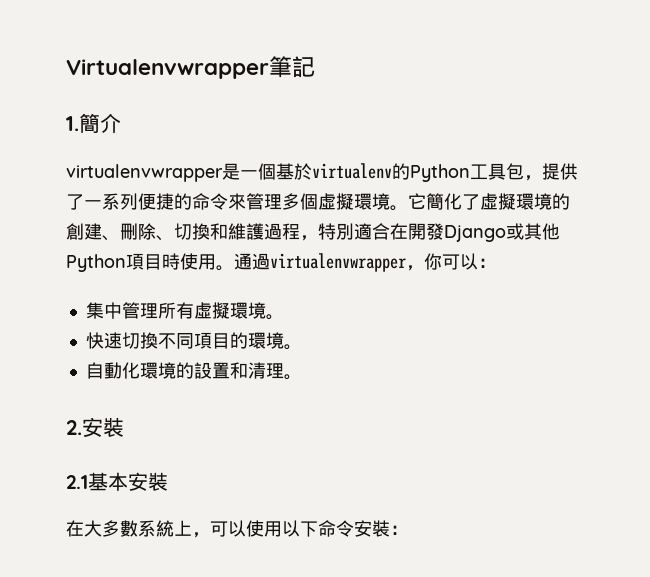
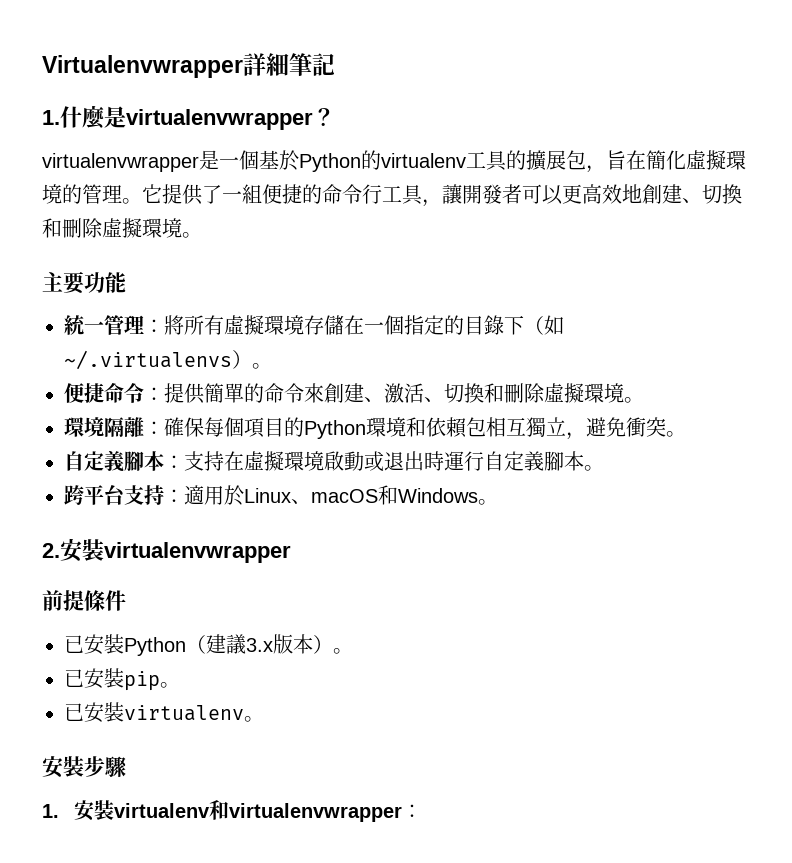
- Virtualenvwrapper筆記
+ Virtualenvwrapper詳細筆記
- 1.簡介
+ 1.什麼是virtualenvwrapper？
- virtualenvwrapper是一個基於virtualenv的Python工具包，提供了一系列便捷的命令來管理多個虛擬環境。它簡化了虛擬環境的創建、刪除、切換和維護過程，特別適合在開發Django或其他Python項目時使用。通過virtualenvwrapper，你可以：
- 集中管理所有虛擬環境。
- 快速切換不同項目的環境。
- 自動化環境的設置和清理。
- 2.安裝
- 2.1基本安裝
- 在大多數系統上，可以使用以下命令安裝：
+ virtualenvwrapper是一個基於Python的virtualenv工具的擴展包，旨在簡化虛擬環境的管理。它提供了一組便捷的命令行工具，讓開發者可以更高效地創建、切換和刪除虛擬環境。
+ 主要功能
+ 統一管理：將所有虛擬環境存儲在一個指定的目錄下（如~/.virtualenvs）。
+ 便捷命令：提供簡單的命令來創建、激活、切換和刪除虛擬環境。
+ 環境隔離：確保每個項目的Python環境和依賴包相互獨立，避免衝突。
+ 自定義腳本：支持在虛擬環境啟動或退出時運行自定義腳本。
+ 跨平台支持：適用於Linux、macOS和Windows。
+ 2.安裝virtualenvwrapper
+ 前提條件
+ 已安裝Python（建議3.x版本）。
+ 已安裝pip。
+ 已安裝virtualenv。
+ 安裝步驟
+ 1.安裝virtualenv和virtualenvwrapper：

